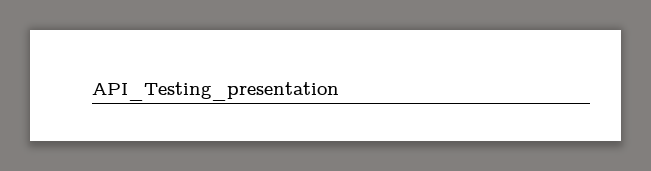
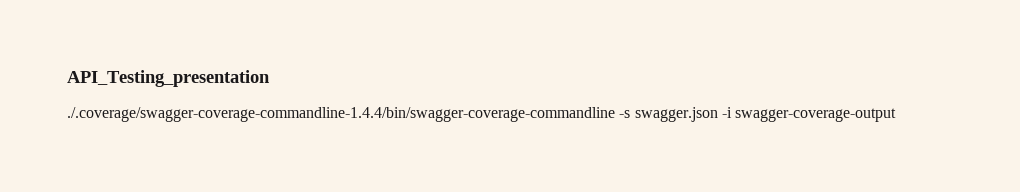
+ ./.coverage/swagger-coverage-commandline-1.4.4/bin/swagger-coverage-commandline -s swagger.json -i swagger-coverage-output

